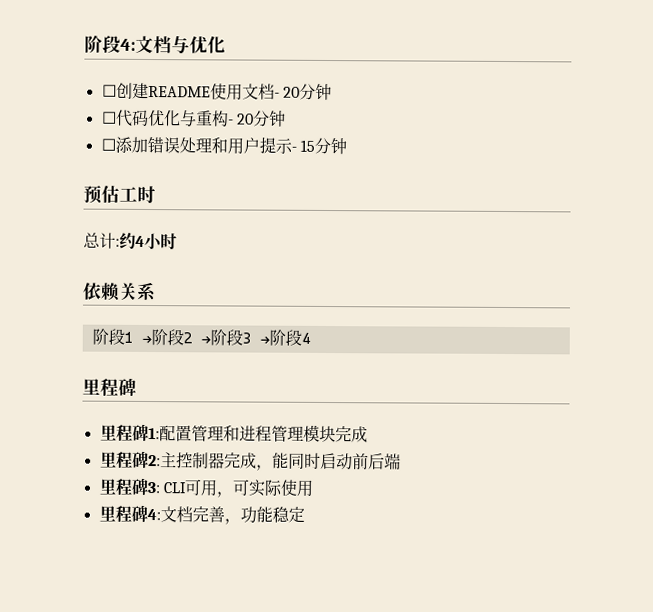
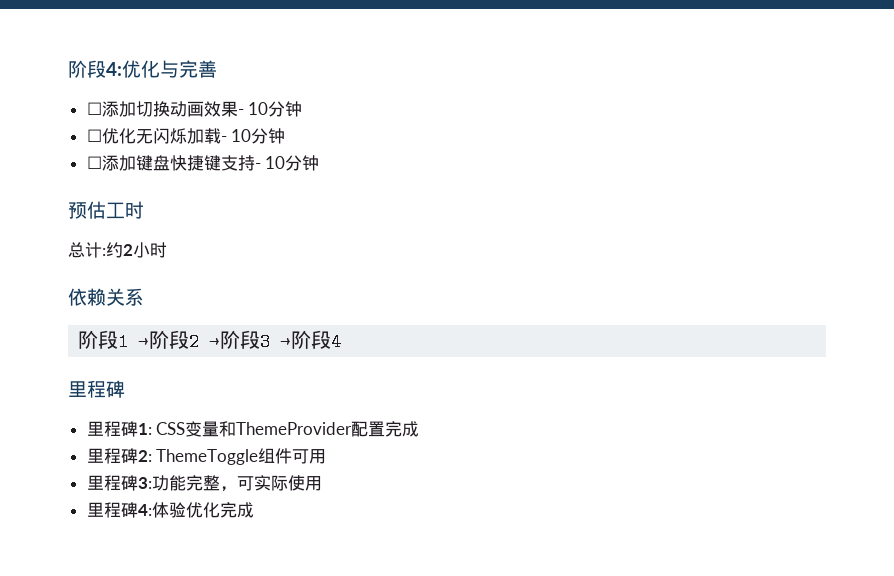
- 阶段4:文档与优化
- ☐创建README使用文档- 20分钟
- ☐代码优化与重构- 20分钟
- ☐添加错误处理和用户提示- 15分钟
+ 阶段4:优化与完善
+ ☐添加切换动画效果- 10分钟
+ ☐优化无闪烁加载- 10分钟
+ ☐添加键盘快捷键支持- 10分钟
- 总计:约4小时
+ 总计:约2小时
- 里程碑1:配置管理和进程管理模块完成
- 里程碑2:主控制器完成，能同时启动前后端
+ 里程碑1: CSS变量和ThemeProvider配置完成
+ 里程碑2: ThemeToggle组件可用
- 里程碑3: CLI可用，可实际使用
+ 里程碑3:功能完整，可实际使用
- 里程碑4:文档完善，功能稳定
+ 里程碑4:体验优化完成

